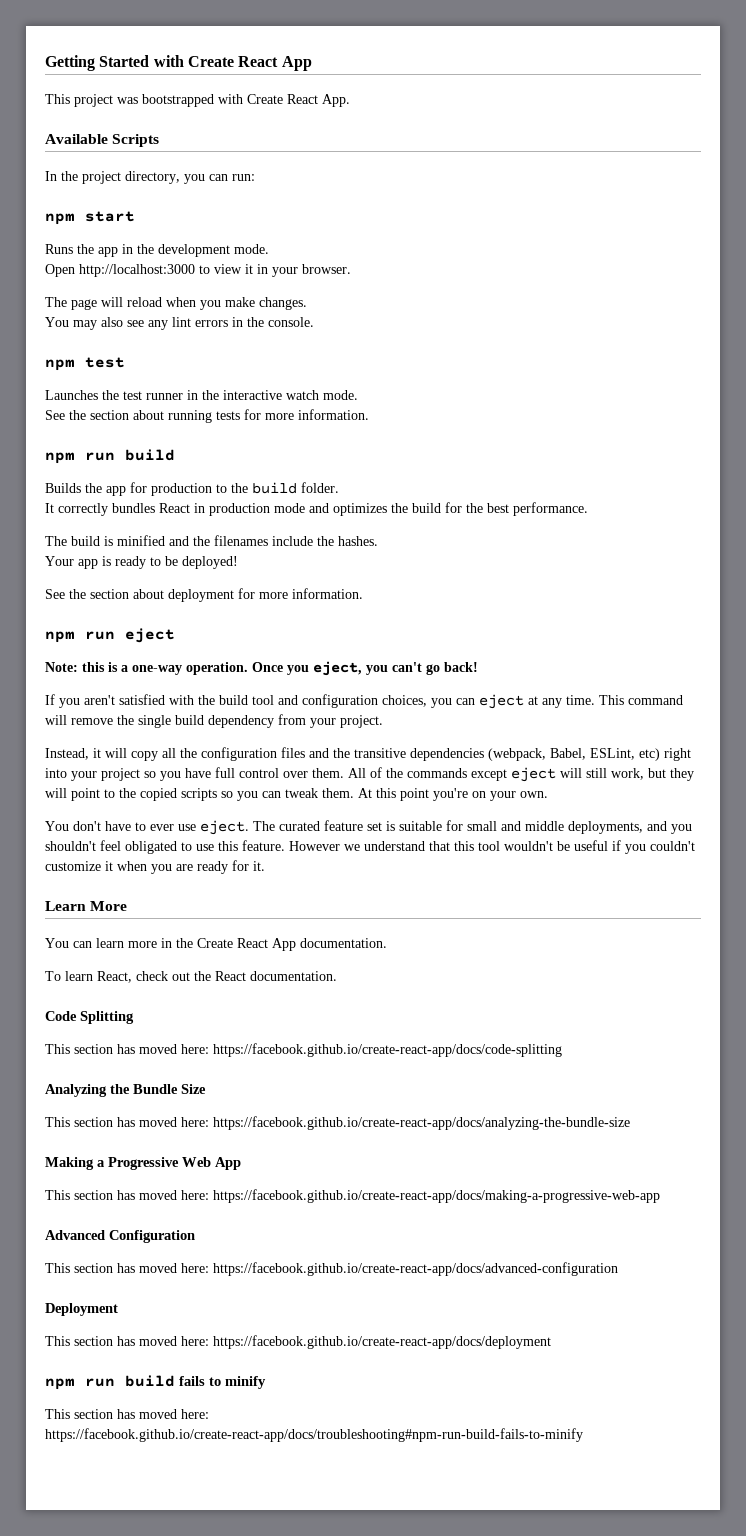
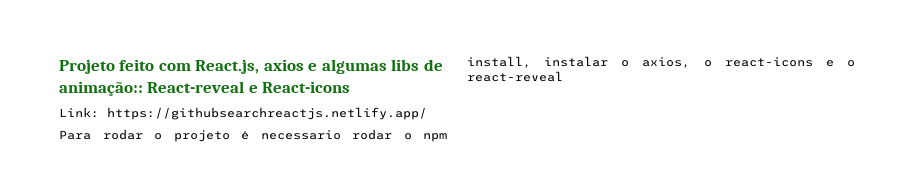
- Getting Started with Create React App
- This project was bootstrapped with Create React App.
- Available Scripts
- In the project directory, you can run:
- npm start
- Runs the app in the development mode.
- Open http://localhost:3000 to view it in your browser.
- The page will reload when you make changes.
- You may also see any lint errors in the console.
- npm test
- Launches the test runner in the interactive watch mode.
- See the section about running tests for more information.
- npm run build
- Builds the app for production to the build folder.
- It correctly bundles React in production mode and optimizes the build for the best performance.
- The build is minified and the filenames include the hashes.
- Your app is ready to be deployed!
- See the section about deployment for more information.
- npm run eject
- Note: this is a one-way operation. Once you eject, you can't go back!
- If you aren't satisfied with the build tool and configuration choices, you can eject at any time. This command will remove the single build dependency from your project.
- Instead, it will copy all the configuration files and the transitive dependencies (webpack, Babel, ESLint, etc) right into your project so you have full control over them. All of the commands except eject will still work, but they will point to the copied scripts so you can tweak them. At this point you're on your own.
- You don't have to ever use eject. The curated feature set is suitable for small and middle deployments, and you shouldn't feel obligated to use this feature. However we understand that this tool wouldn't be useful if you couldn't customize it when you are ready for it.
- Learn More
- You can learn more in the Create React App documentation.
- To learn React, check out the React documentation.
- Code Splitting
- This section has moved here: https://facebook.github.io/create-react-app/docs/code-splitting
- Analyzing the Bundle Size
- This section has moved here: https://facebook.github.io/create-react-app/docs/analyzing-the-bundle-size
- Making a Progressive Web App
- This section has moved here: https://facebook.github.io/create-react-app/docs/making-a-progressive-web-app
- Advanced Configuration
- This section has moved here: https://facebook.github.io/create-react-app/docs/advanced-configuration
- Deployment
- This section has moved here: https://facebook.github.io/create-react-app/docs/deployment
- npm run build fails to minify
- This section has moved here: https://facebook.github.io/create-react-app/docs/troubleshooting#npm-run-build-fails-to-minify
+ Projeto feito com React.js, axios e algumas libs de animação:: React-reveal e React-icons
+ Link: https://githubsearchreactjs.netlify.app/
+ Para rodar o projeto é necessario rodar o npm install, instalar o axios, o react-icons e o react-reveal

